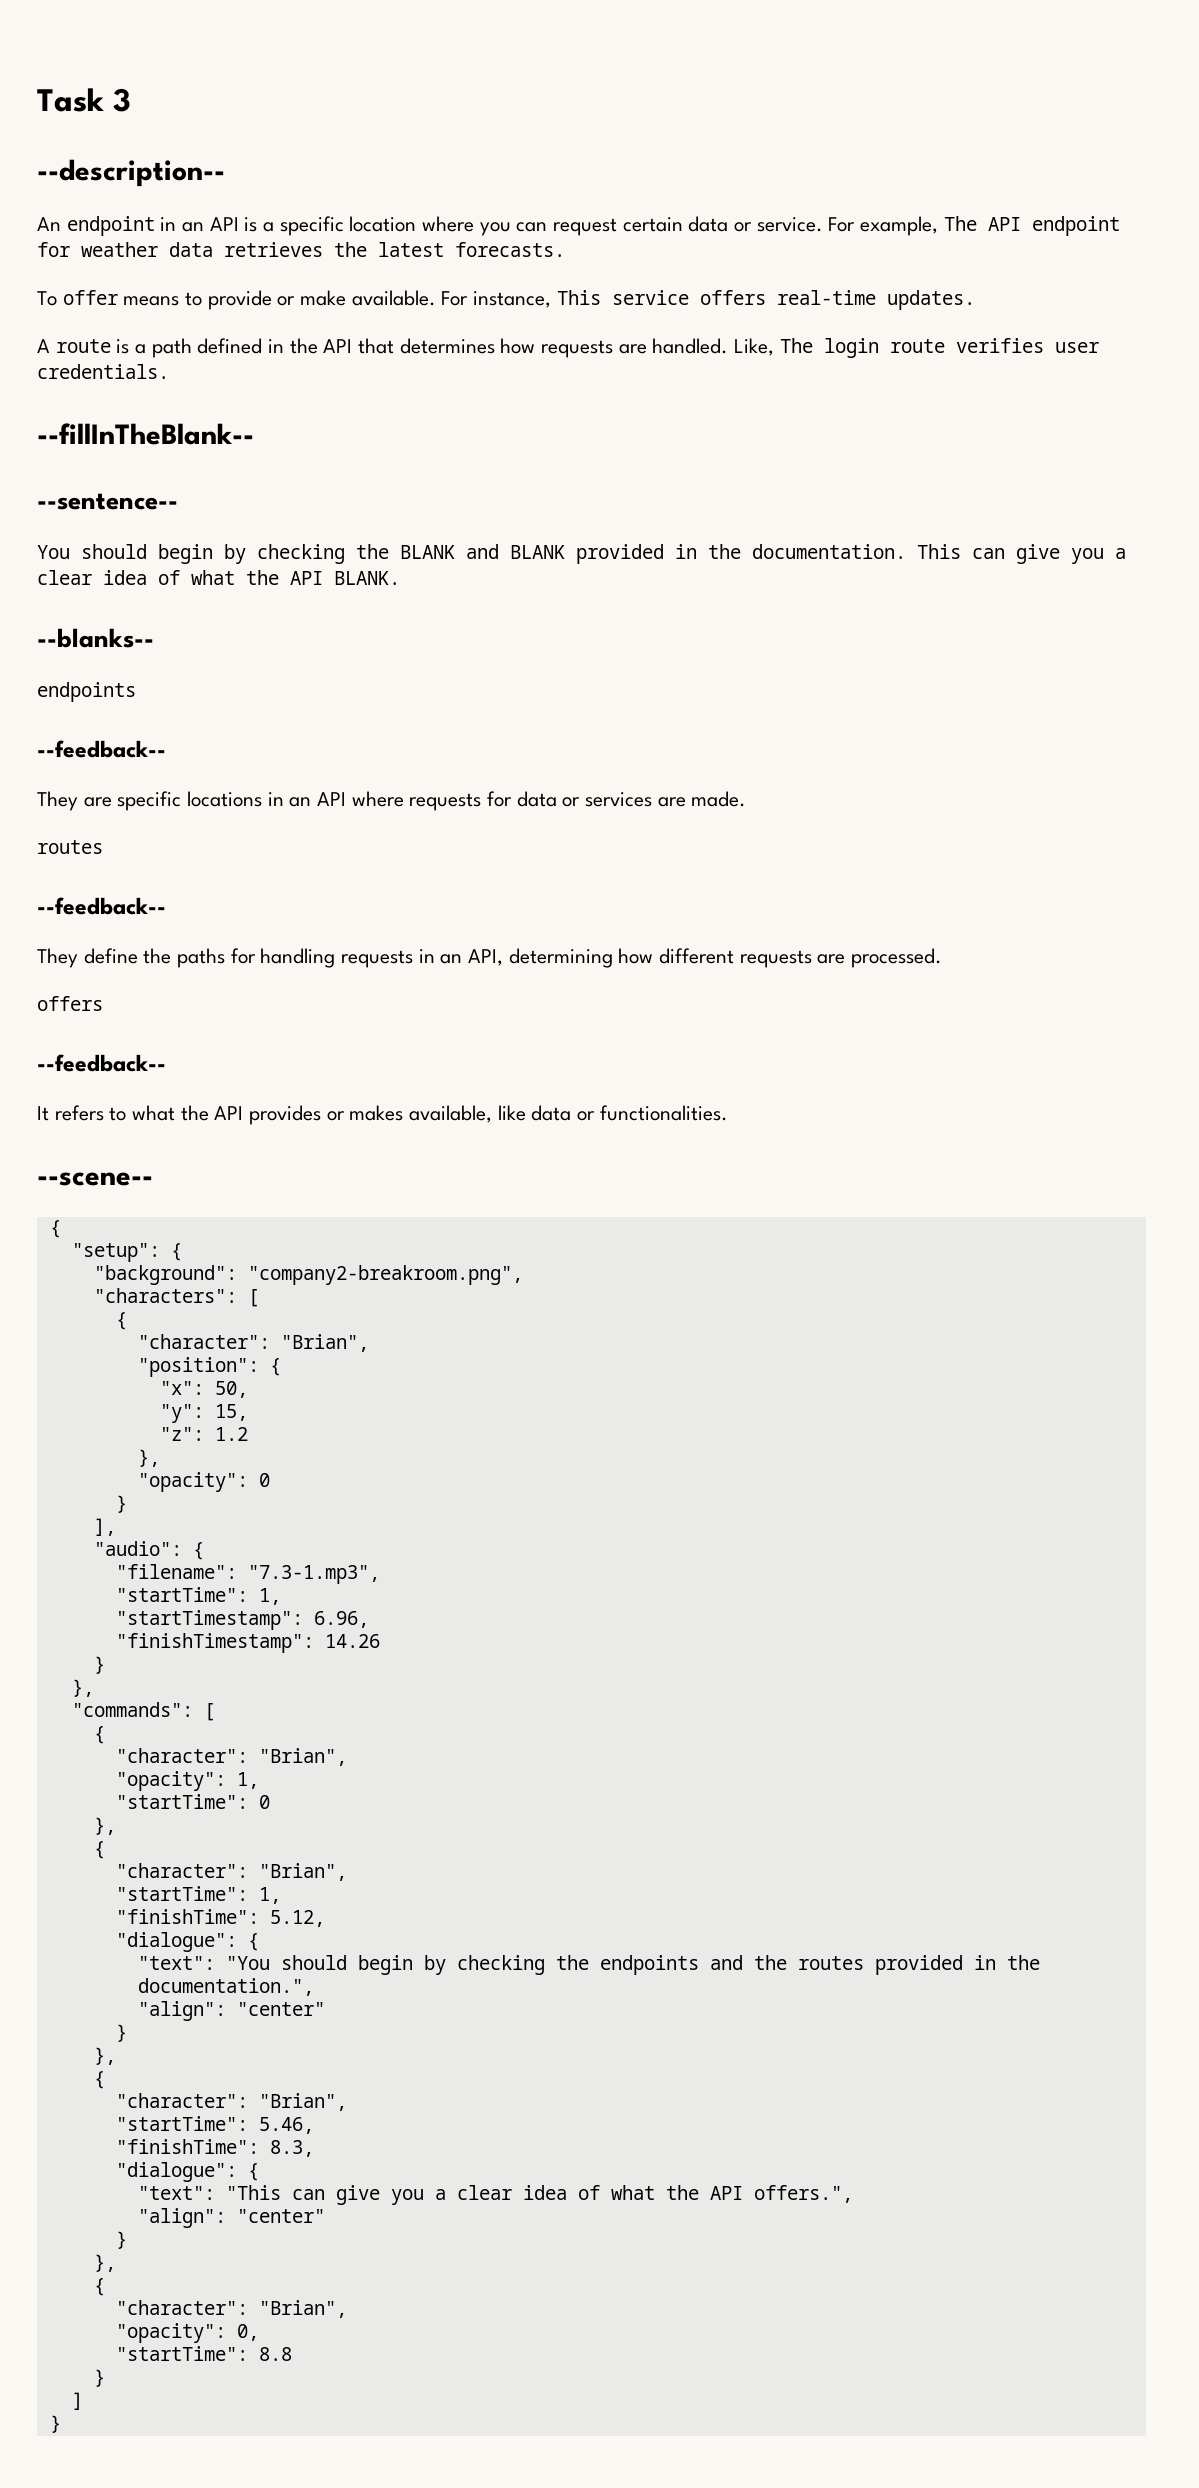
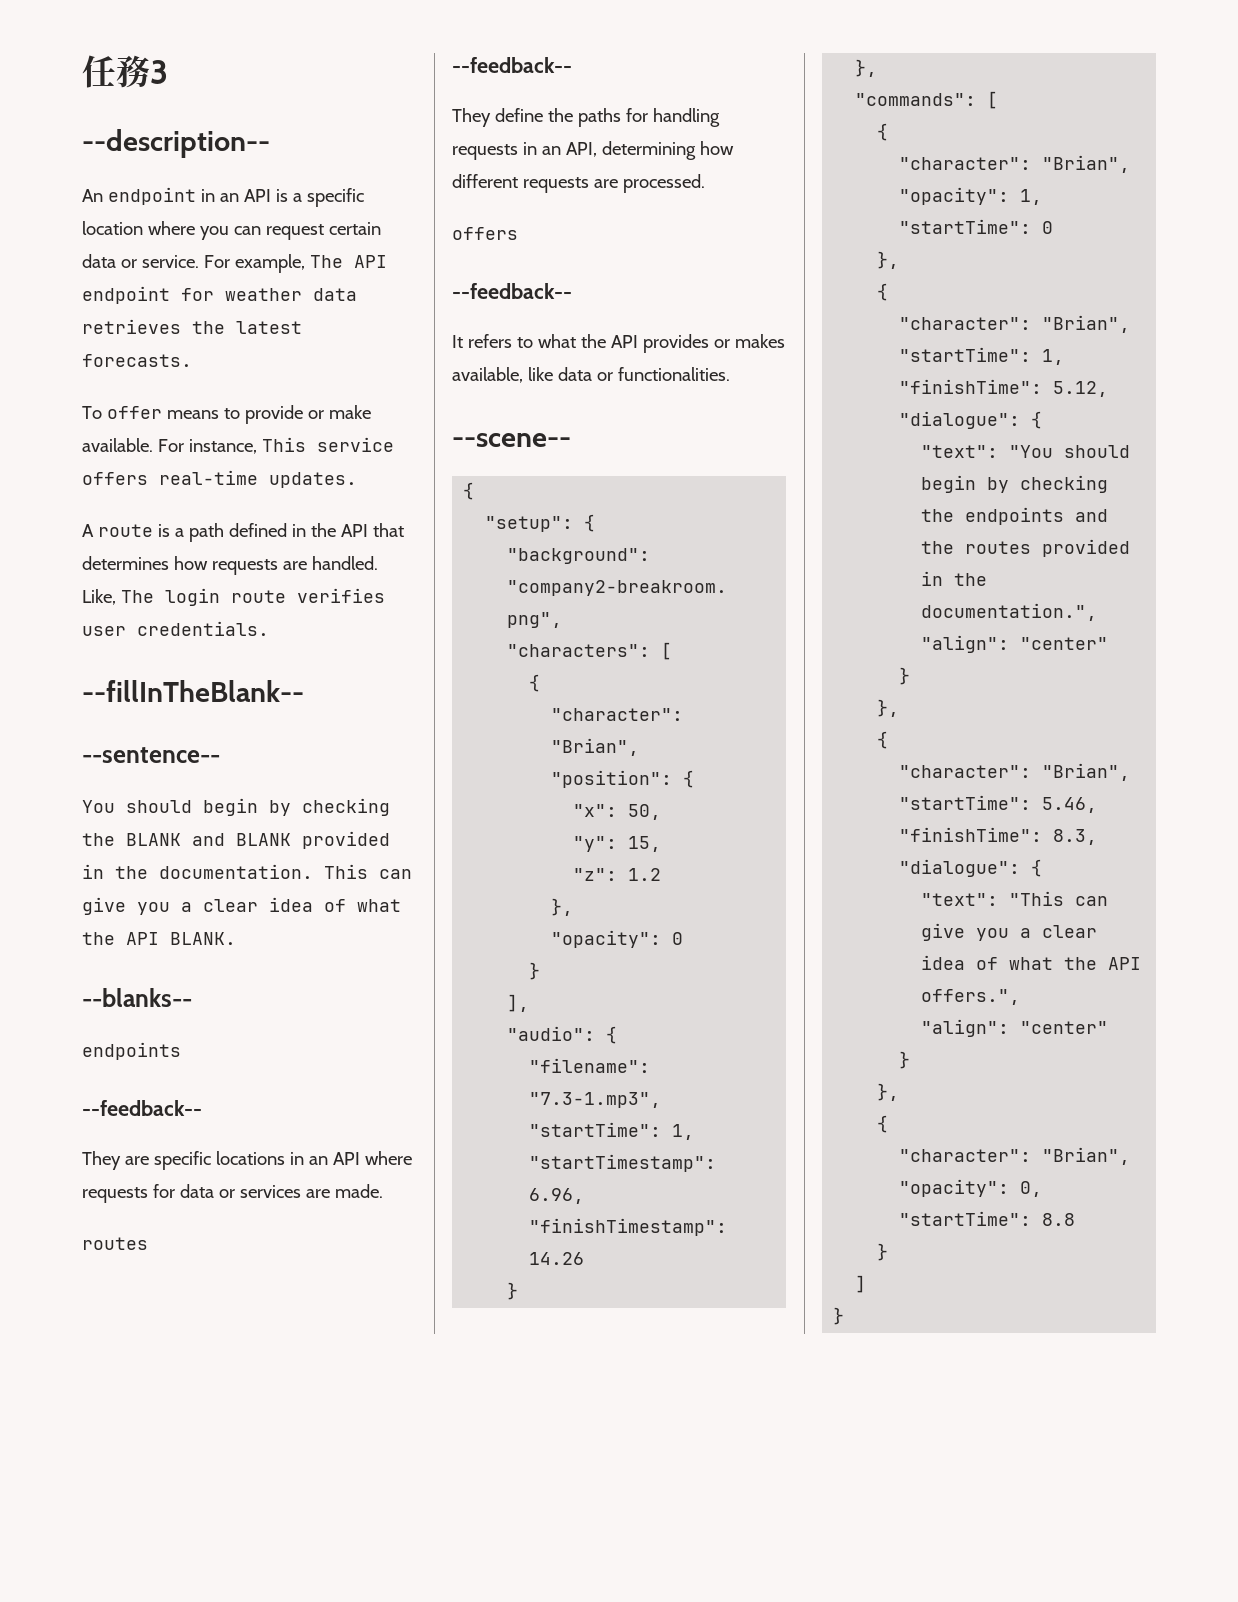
- Task 3
+ 任務3

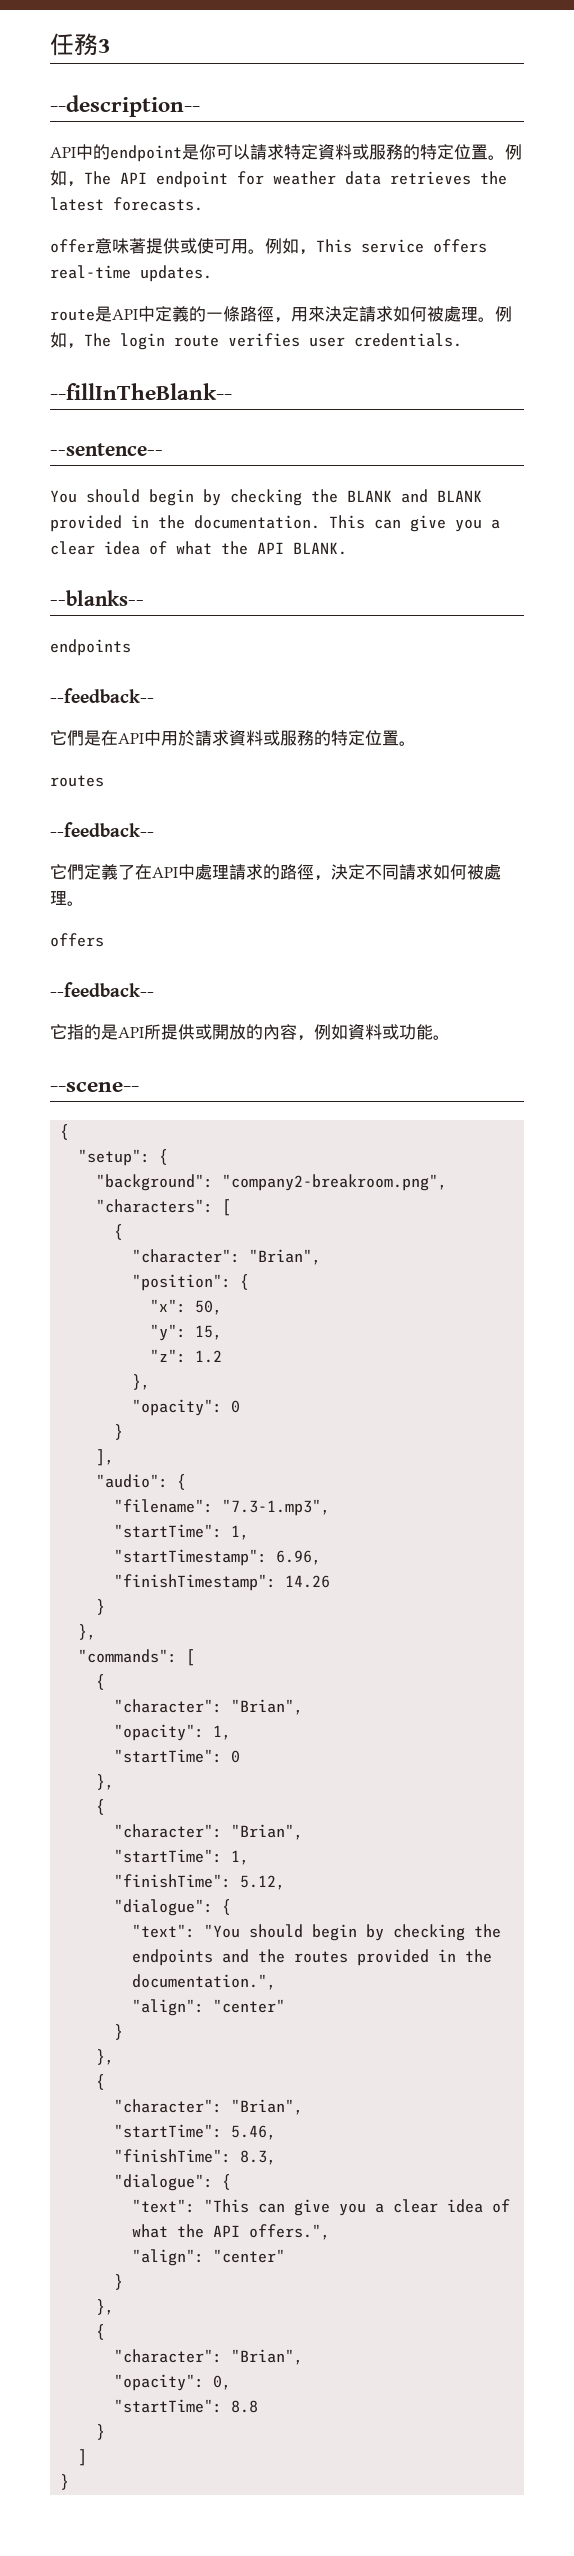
- An endpoint in an API is a specific location where you can request certain data or service. For example, The API endpoint for weather data retrieves the latest forecasts.
+ API中的endpoint是你可以請求特定資料或服務的特定位置。例如，The API endpoint for weather data retrieves the latest forecasts.
- To offer means to provide or make available. For instance, This service offers real-time updates.
+ offer意味著提供或使可用。例如，This service offers real-time updates.
- A route is a path defined in the API that determines how requests are handled. Like, The login route verifies user credentials.
+ route是API中定義的一條路徑，用來決定請求如何被處理。例如，The login route verifies user credentials.
- They are specific locations in an API where requests for data or services are made.
+ 它們是在API中用於請求資料或服務的特定位置。
  routes
  --feedback--
- They define the paths for handling requests in an API, determining how different requests are processed.
+ 它們定義了在API中處理請求的路徑，決定不同請求如何被處理。
  offers
  --feedback--
- It refers to what the API provides or makes available, like data or functionalities.
+ 它指的是API所提供或開放的內容，例如資料或功能。

